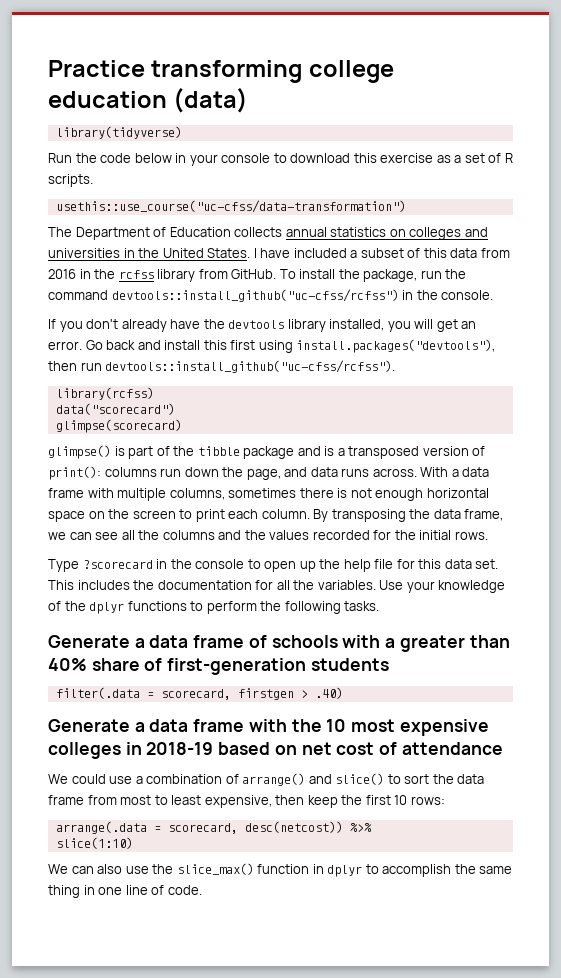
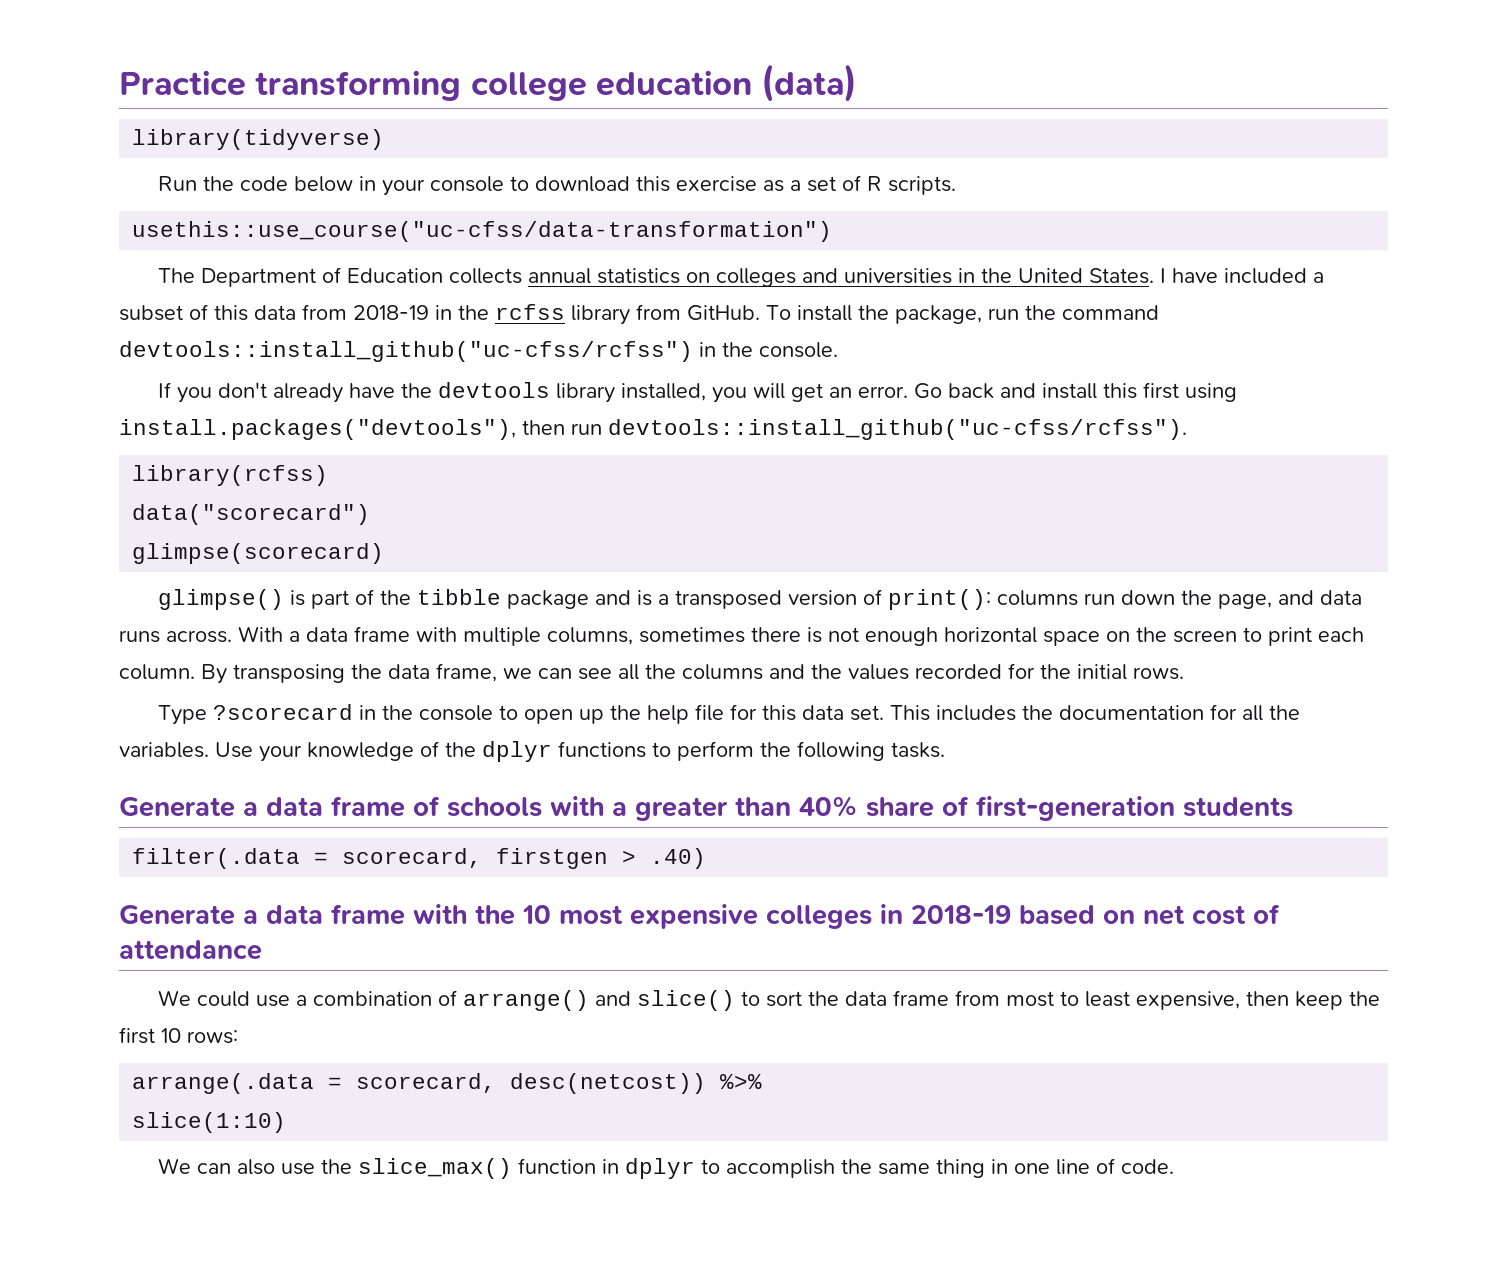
- I have included a subset of this data from 2016 in the rcfss library from GitHub.
+ I have included a subset of this data from 2018-19 in the rcfss library from GitHub.

